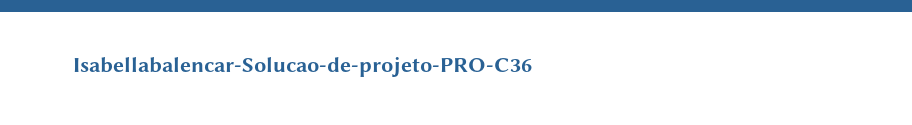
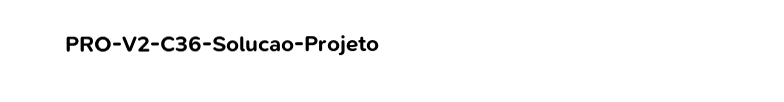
- Isabellabalencar-Solucao-de-projeto-PRO-C36
+ PRO-V2-C36-Solucao-Projeto

